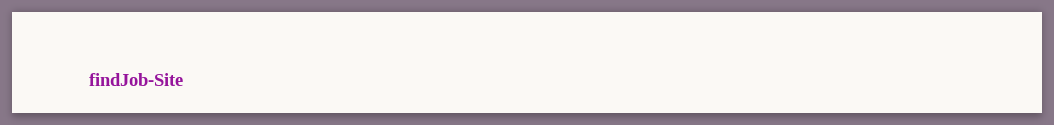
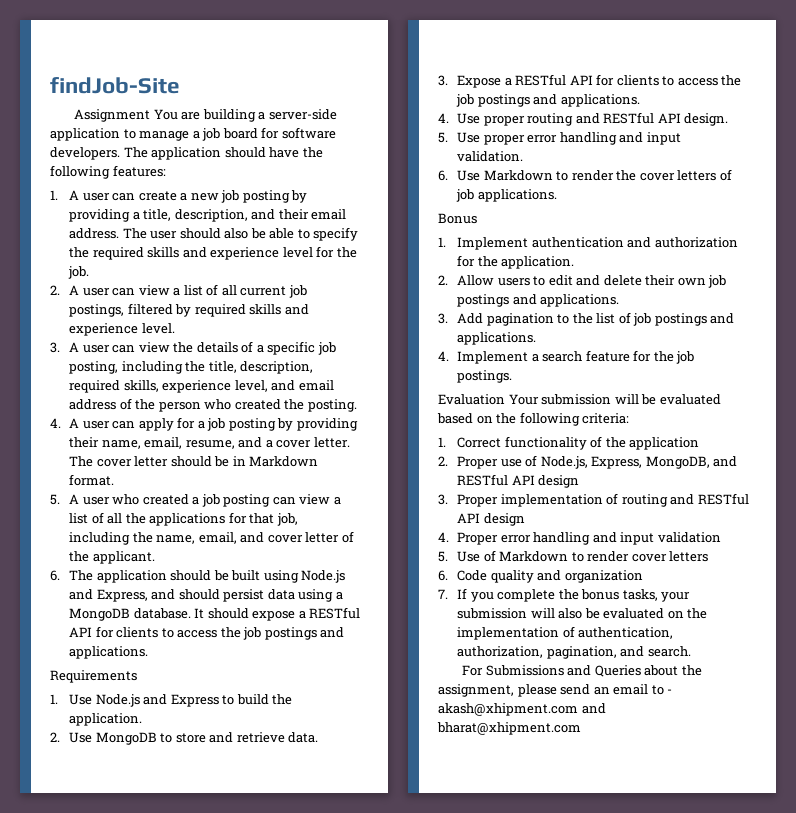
+ Assignment You are building a server-side application to manage a job board for software developers. The application should have the following features:
+ 1. A user can create a new job posting by providing a title, description, and their email address. The user should also be able to specify the required skills and experience level for the job.
+ 2. A user can view a list of all current job postings, filtered by required skills and experience level.
+ 3. A user can view the details of a specific job posting, including the title, description, required skills, experience level, and email address of the person who created the posting.
+ 4. A user can apply for a job posting by providing their name, email, resume, and a cover letter. The cover letter should be in Markdown format.
+ 5. A user who created a job posting can view a list of all the applications for that job, including the name, email, and cover letter of the applicant.
+ 6. The application should be built using Node.js and Express, and should persist data using a MongoDB database. It should expose a RESTful API for clients to access the job postings and applications.
+ Requirements
+ 1. Use Node.js and Express to build the application.
+ 2. Use MongoDB to store and retrieve data.
+ 3. Expose a RESTful API for clients to access the job postings and applications.
+ 4. Use proper routing and RESTful API design.
+ 5. Use proper error handling and input validation.
+ 6. Use Markdown to render the cover letters of job applications.
+ Bonus
+ 1. Implement authentication and authorization for the application.
+ 2. Allow users to edit and delete their own job postings and applications.
+ 3. Add pagination to the list of job postings and applications.
+ 4. Implement a search feature for the job postings.
+ Evaluation Your submission will be evaluated based on the following criteria:
+ 1. Correct functionality of the application
+ 2. Proper use of Node.js, Express, MongoDB, and RESTful API design
+ 3. Proper implementation of routing and RESTful API design
+ 4. Proper error handling and input validation
+ 5. Use of Markdown to render cover letters
+ 6. Code quality and organization
+ 7. If you complete the bonus tasks, your submission will also be evaluated on the implementation of authentication, authorization, pagination, and search.
+ For Submissions and Queries about the assignment, please send an email to - akash@xhipment.com and bharat@xhipment.com

